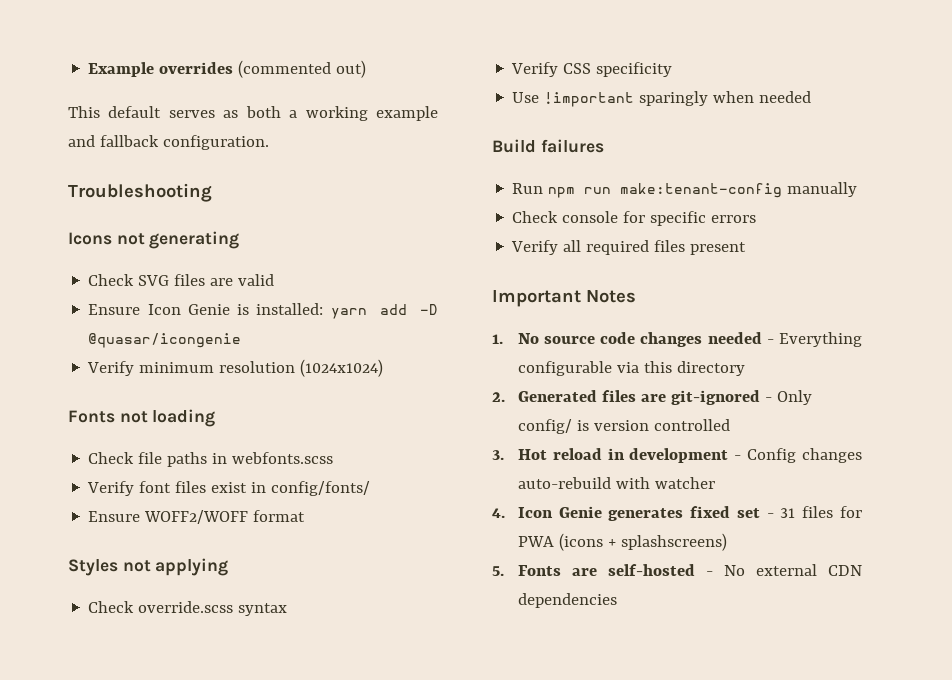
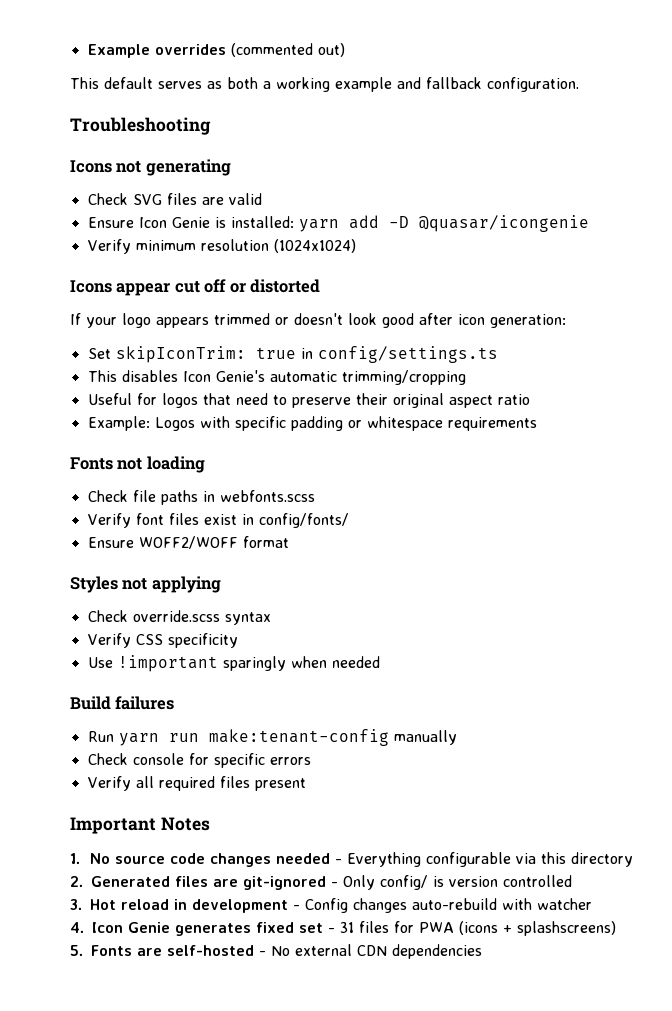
+ Icons appear cut off or distorted
+ If your logo appears trimmed or doesn't look good after icon generation:
+ Set skipIconTrim: true in config/settings.ts
+ This disables Icon Genie's automatic trimming/cropping
+ Useful for logos that need to preserve their original aspect ratio
+ Example: Logos with specific padding or whitespace requirements
- Run npm run make:tenant-config manually
+ Run yarn run make:tenant-config manually

